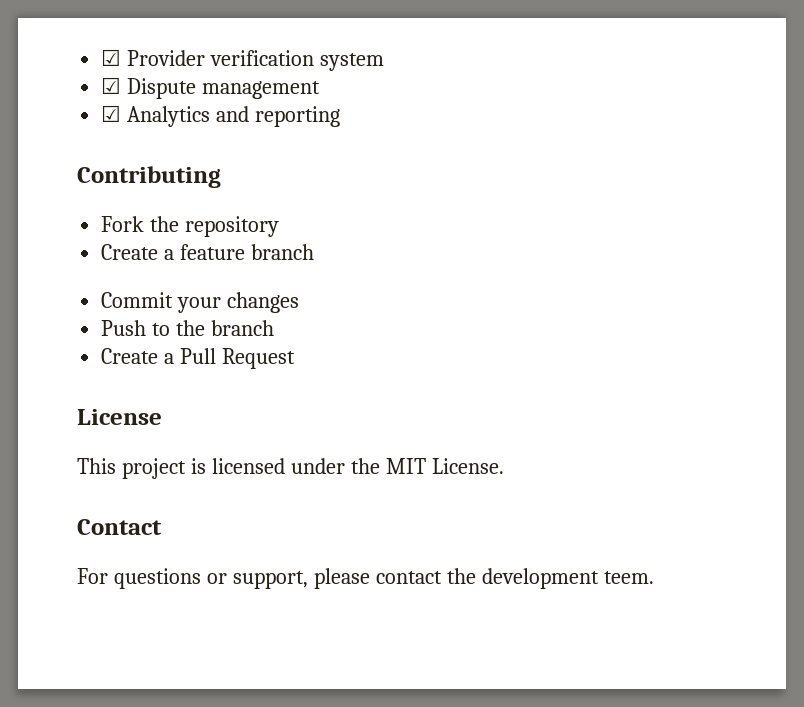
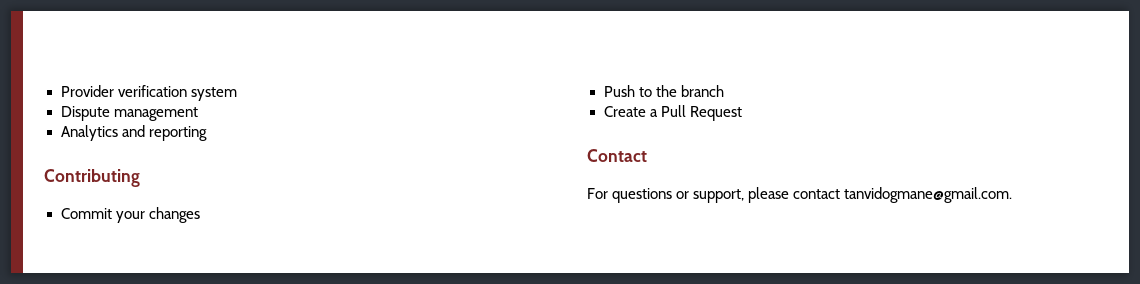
- ☑ Provider verification system
+ Provider verification system
- ☑ Dispute management
+ Dispute management
- ☑ Analytics and reporting
+ Analytics and reporting
- Fork the repository
- Create a feature branch
- License
- This project is licensed under the MIT License.
- For questions or support, please contact the development teem.
+ For questions or support, please contact tanvidogmane@gmail.com.

